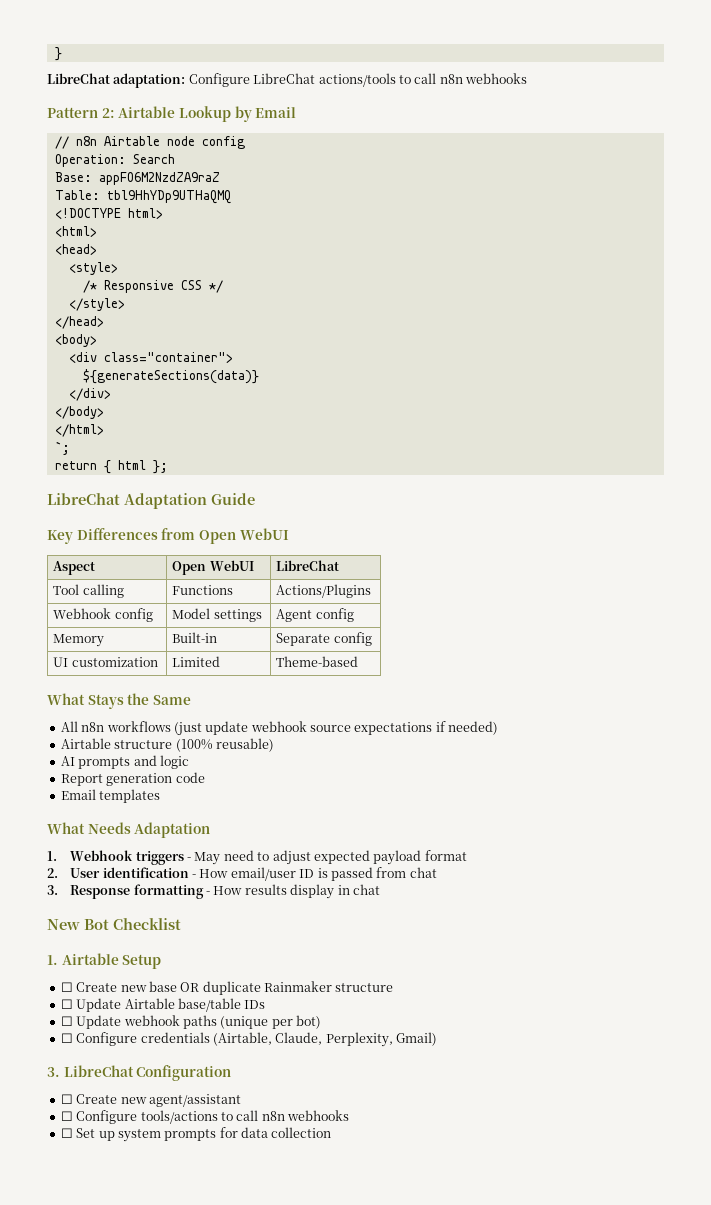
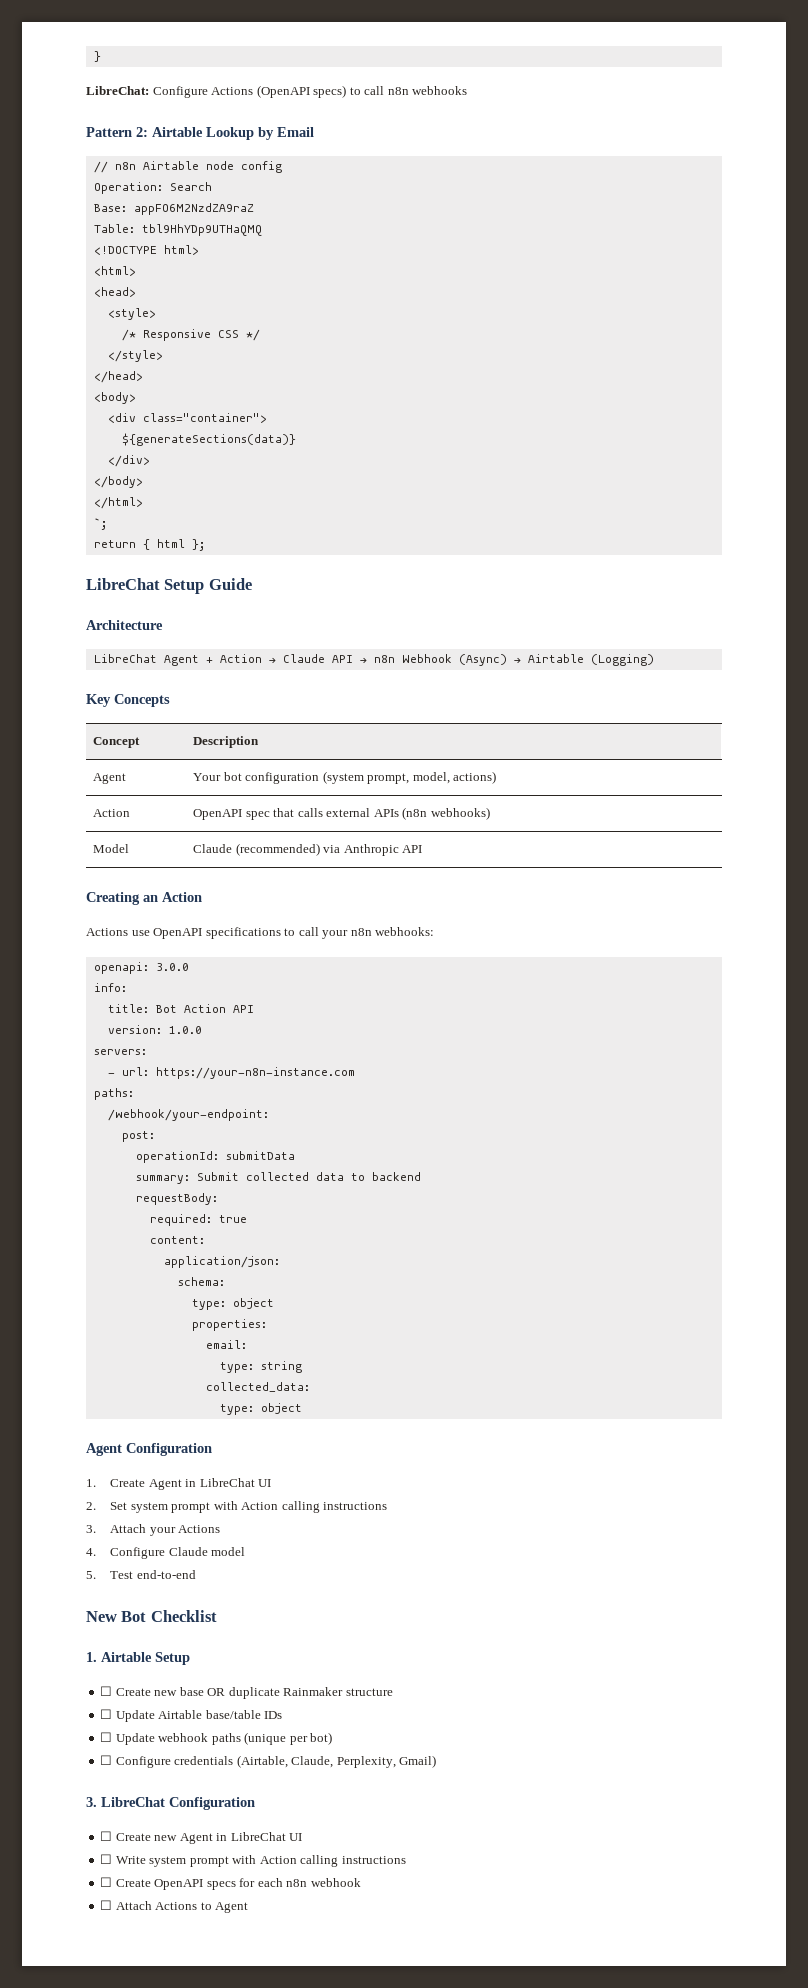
- LibreChat adaptation: Configure LibreChat actions/tools to call n8n webhooks
+ LibreChat: Configure Actions (OpenAPI specs) to call n8n webhooks
- LibreChat Adaptation Guide
+ LibreChat Setup Guide
- Key Differences from Open WebUI
- Aspect | Open WebUI | LibreChat
- Tool calling | Functions | Actions/Plugins
- Webhook config | Model settings | Agent config
- Memory | Built-in | Separate config
- UI customization | Limited | Theme-based
- What Stays the Same
- All n8n workflows (just update webhook source expectations if needed)
- Airtable structure (100% reusable)
- AI prompts and logic
- Report generation code
- Email templates
- What Needs Adaptation
- 1. Webhook triggers - May need to adjust expected payload format
- 2. User identification - How email/user ID is passed from chat
- 3. Response formatting - How results display in chat
+ Architecture
+ LibreChat Agent + Action → Claude API → n8n Webhook (Async) → Airtable (Logging)
+ Key Concepts
+ Concept | Description
+ Agent | Your bot configuration (system prompt, model, actions)
+ Action | OpenAPI spec that calls external APIs (n8n webhooks)
+ Model | Claude (recommended) via Anthropic API
+ Creating an Action
+ Actions use OpenAPI specifications to call your n8n webhooks:
+ openapi: 3.0.0
+ info:
+ title: Bot Action API
+ version: 1.0.0
+ servers:
+ - url: https://your-n8n-instance.com
+ paths:
+ /webhook/your-endpoint:
+ post:
+ operationId: submitData
+ summary: Submit collected data to backend
+ requestBody:
+ required: true
+ content:
+ application/json:
+ schema:
+ type: object
+ properties:
+ email:
+ type: string
+ collected_data:
+ type: object
+ Agent Configuration
+ 1. Create Agent in LibreChat UI
+ 2. Set system prompt with Action calling instructions
+ 3. Attach your Actions
+ 4. Configure Claude model
+ 5. Test end-to-end
- ☐ Create new agent/assistant
- ☐ Configure tools/actions to call n8n webhooks
- ☐ Set up system prompts for data collection
+ ☐ Create new Agent in LibreChat UI
+ ☐ Write system prompt with Action calling instructions
+ ☐ Create OpenAPI specs for each n8n webhook
+ ☐ Attach Actions to Agent

